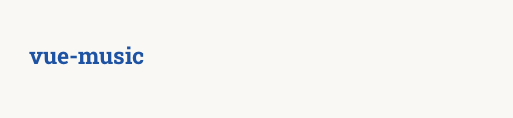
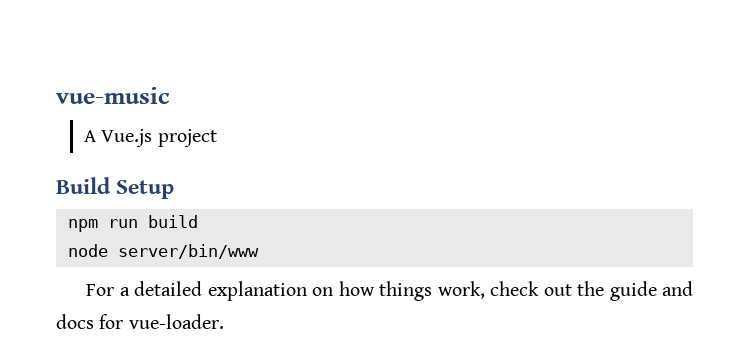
+ A Vue.js project
+ Build Setup
+ npm run build
+ node server/bin/www
+ For a detailed explanation on how things work, check out the guide and docs for vue-loader.

